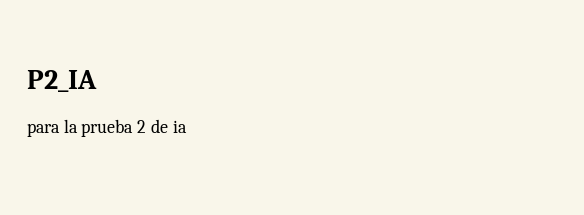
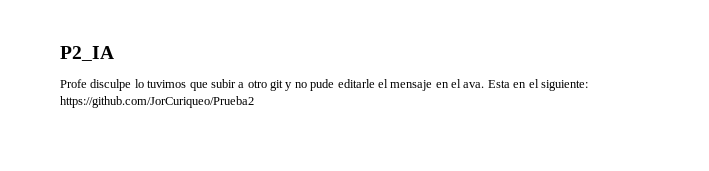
- para la prueba 2 de ia
+ Profe disculpe lo tuvimos que subir a otro git y no pude editarle el mensaje en el ava. Esta en el siguiente: https://github.com/JorCuriqueo/Prueba2

